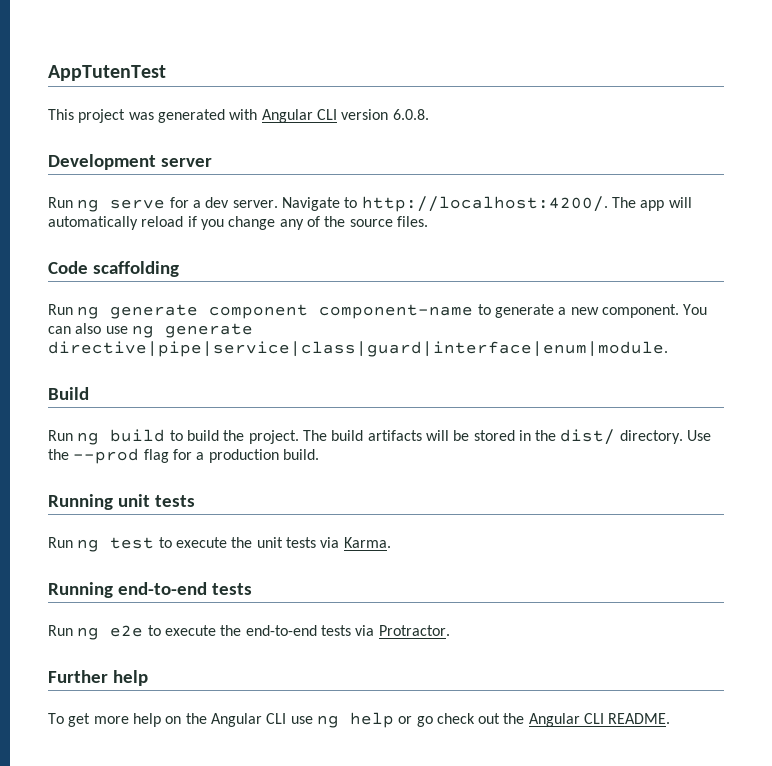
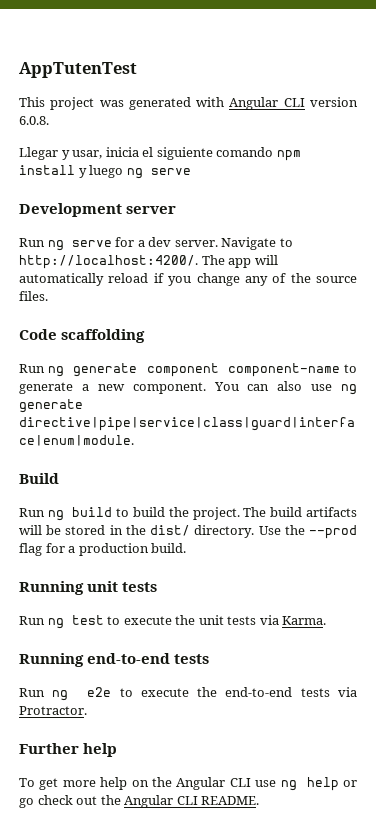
+ Llegar y usar, inicia el siguiente comando npm install y luego ng serve

